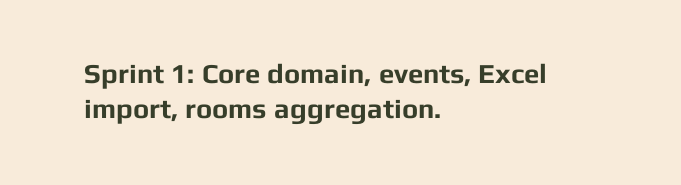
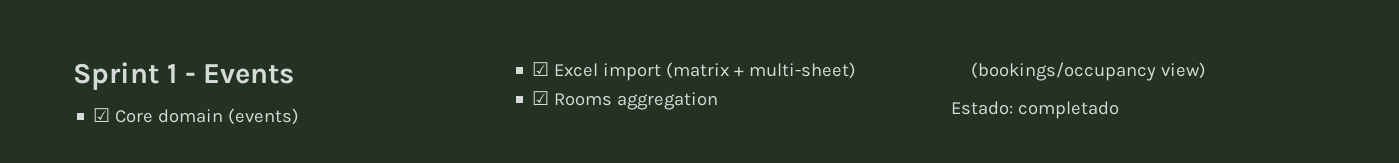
- Sprint 1: Core domain, events, Excel import, rooms aggregation.
+ Sprint 1 - Events
+ ☑ Core domain (events)
+ ☑ Excel import (matrix + multi-sheet)
+ ☑ Rooms aggregation (bookings/occupancy view)
+ Estado: completado

